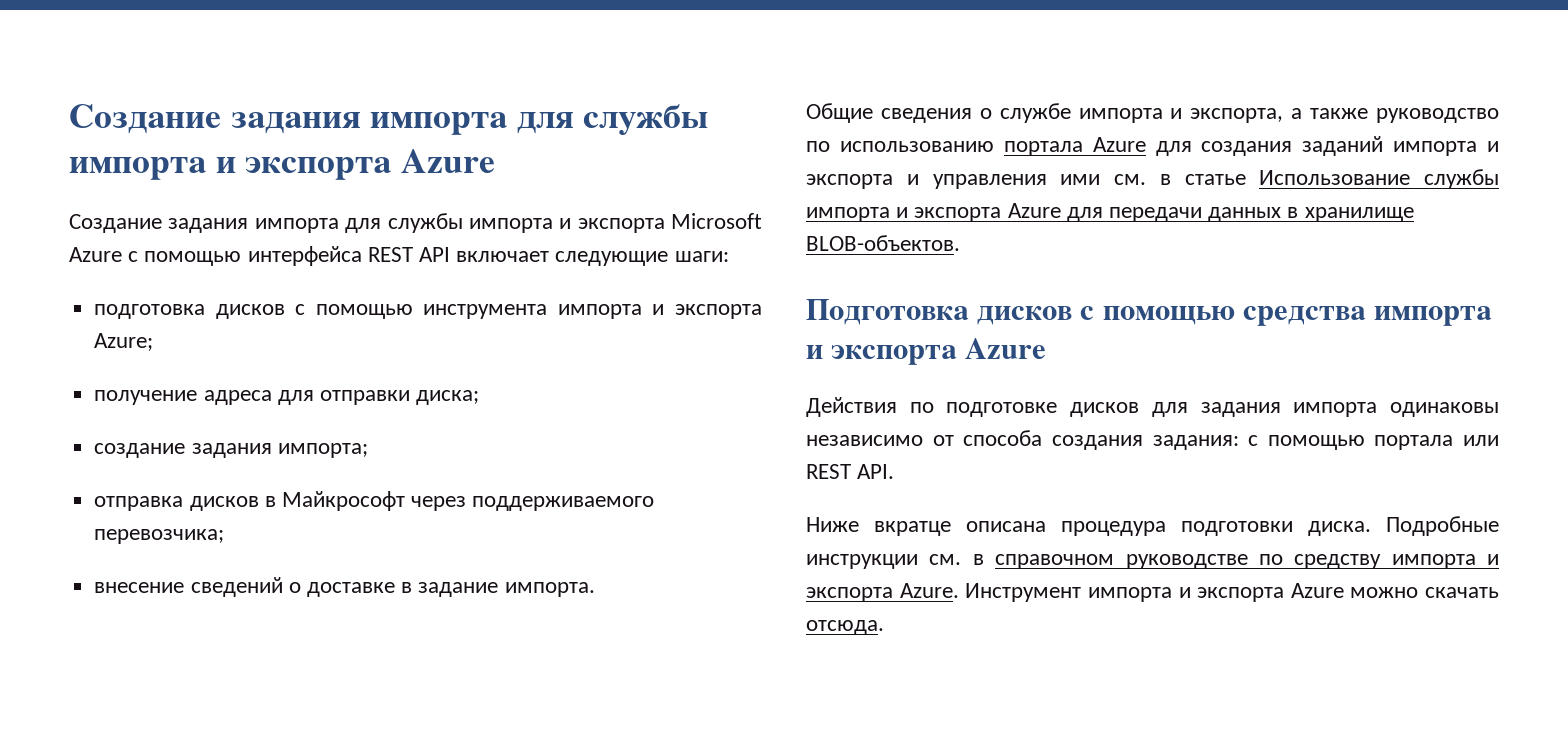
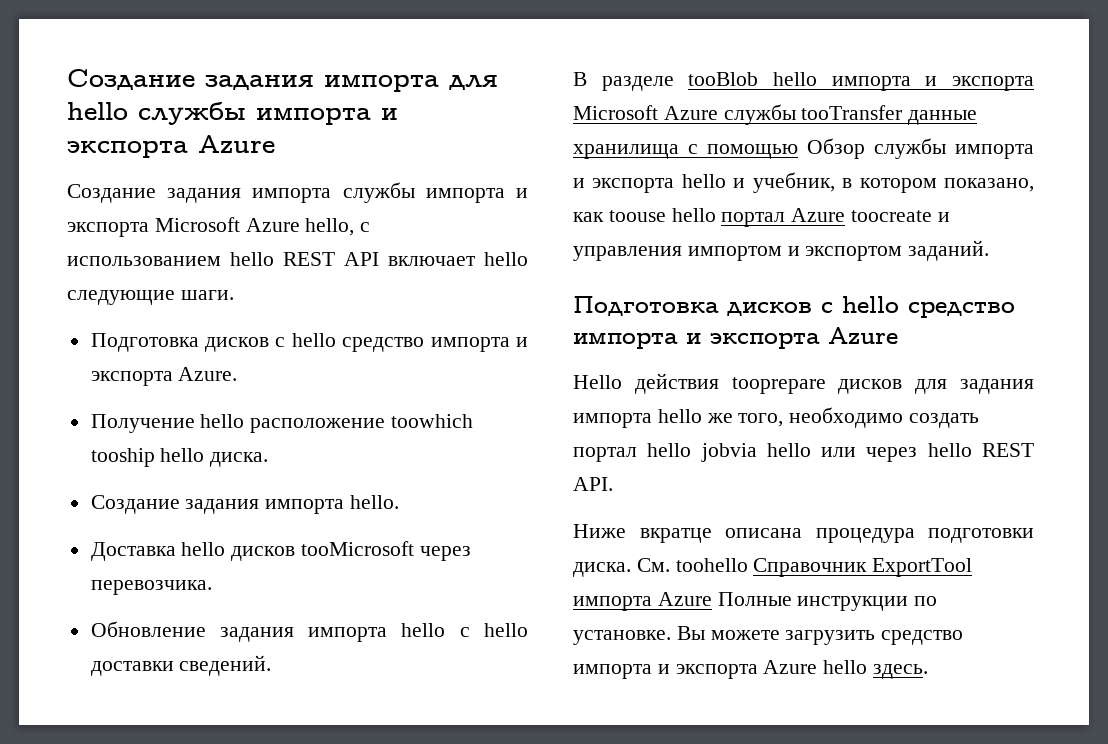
- Создание задания импорта для службы импорта и экспорта Azure
+ Создание задания импорта для hello службы импорта и экспорта Azure
- Создание задания импорта для службы импорта и экспорта Microsoft Azure с помощью интерфейса REST API включает следующие шаги:
- подготовка дисков с помощью инструмента импорта и экспорта Azure;
- получение адреса для отправки диска;
- создание задания импорта;
- отправка дисков в Майкрософт через поддерживаемого перевозчика;
- внесение сведений о доставке в задание импорта.
- Общие сведения о службе импорта и экспорта, а также руководство по использованию портала Azure для создания заданий импорта и экспорта и управления ими см. в статье Использование службы импорта и экспорта Azure для передачи данных в хранилище BLOB-объектов.
- Подготовка дисков с помощью средства импорта и экспорта Azure
- Действия по подготовке дисков для задания импорта одинаковы независимо от способа создания задания: с помощью портала или REST API.
+ Создание задания импорта службы импорта и экспорта Microsoft Azure hello, с использованием hello REST API включает hello следующие шаги.
+ Подготовка дисков с hello средство импорта и экспорта Azure.
+ Получение hello расположение toowhich tooship hello диска.
+ Создание задания импорта hello.
+ Доставка hello дисков tooMicrosoft через перевозчика.
+ Обновление задания импорта hello с hello доставки сведений.
+ В разделе tooBlob hello импорта и экспорта Microsoft Azure службы tooTransfer данные хранилища с помощью Обзор службы импорта и экспорта hello и учебник, в котором показано, как toouse hello портал Azure toocreate и управления импортом и экспортом заданий.
+ Подготовка дисков с hello средство импорта и экспорта Azure
+ Hello действия tooprepare дисков для задания импорта hello же того, необходимо создать портал hello jobvia hello или через hello REST API.
- Подробные инструкции см. в справочном руководстве по средству импорта и экспорта Azure. Инструмент импорта и экспорта Azure можно скачать отсюда.
+ См. toohello Справочник ExportTool импорта Azure Полные инструкции по установке. Вы можете загрузить средство импорта и экспорта Azure hello здесь.

